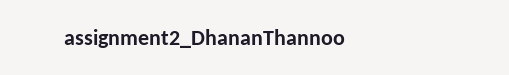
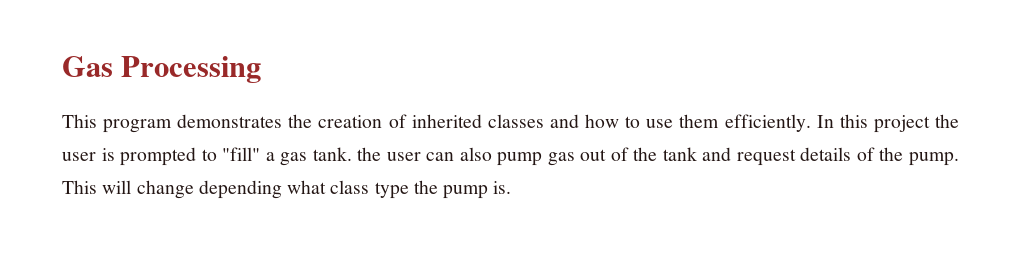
- assignment2_DhananThannoo
+ Gas Processing
+ This program demonstrates the creation of inherited classes and how to use them efficiently. In this project the user is prompted to "fill" a gas tank. the user can also pump gas out of the tank and request details of the pump. This will change depending what class type the pump is.

